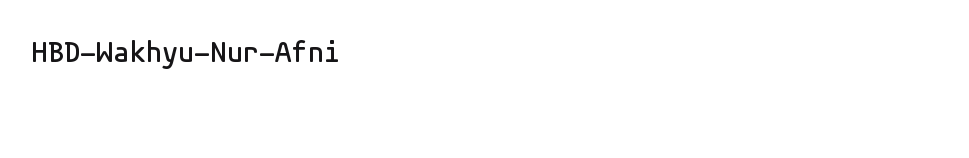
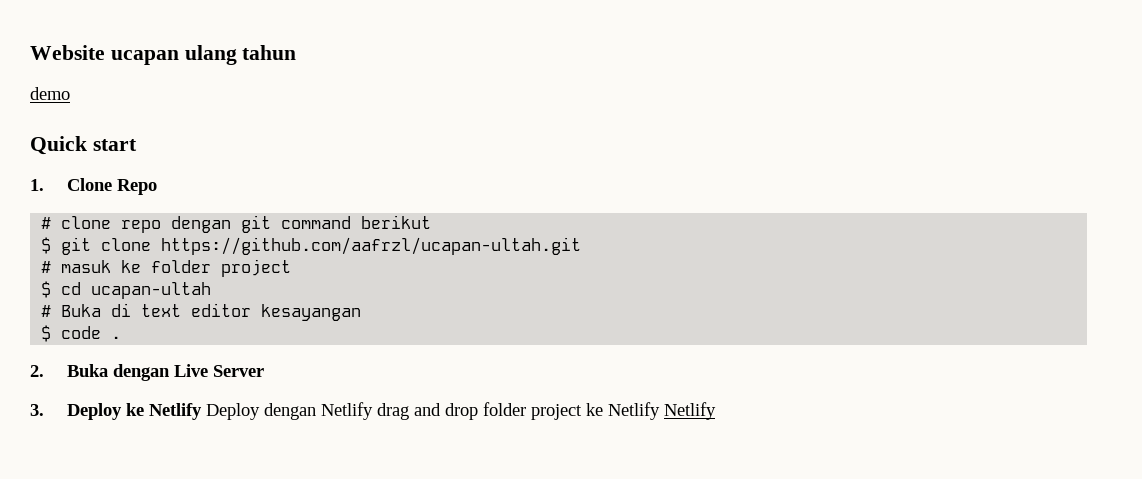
- HBD-Wakhyu-Nur-Afni
+ Website ucapan ulang tahun
+ demo
+ Quick start
+ 1. Clone Repo
+ # clone repo dengan git command berikut
+ $ git clone https://github.com/aafrzl/ucapan-ultah.git
+ # masuk ke folder project
+ $ cd ucapan-ultah
+ # Buka di text editor kesayangan
+ $ code .
+ 2. Buka dengan Live Server
+ 3. Deploy ke Netlify Deploy dengan Netlify drag and drop folder project ke Netlify Netlify

